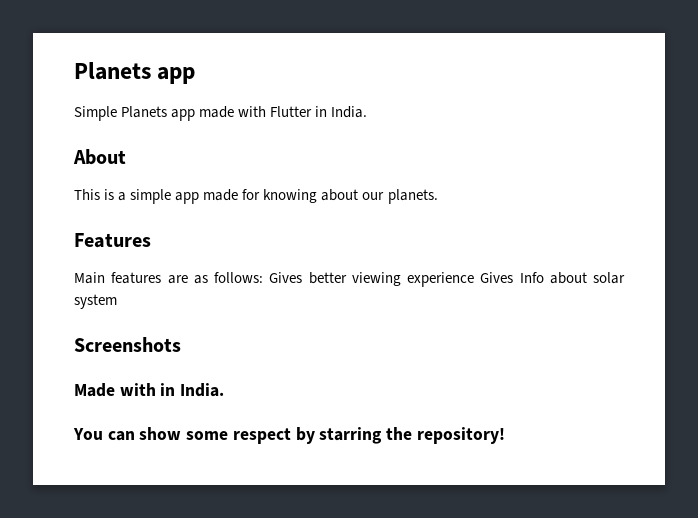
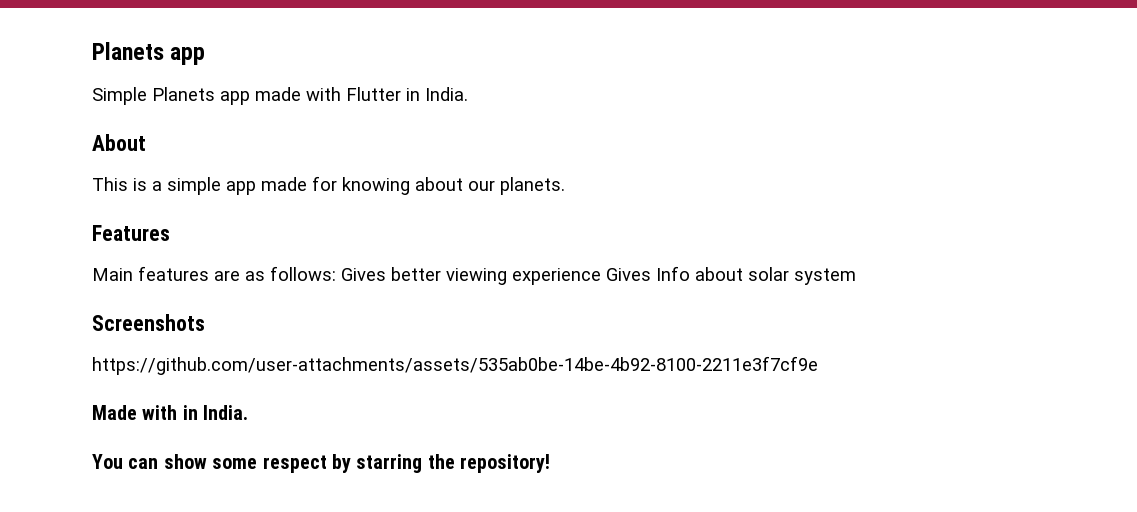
+ https://github.com/user-attachments/assets/535ab0be-14be-4b92-8100-2211e3f7cf9e

